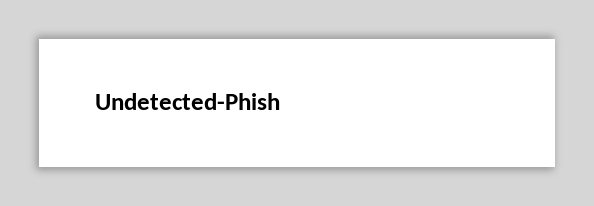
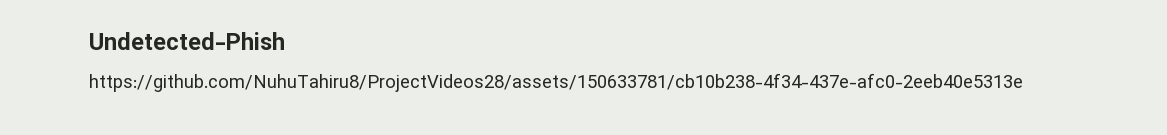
+ https://github.com/NuhuTahiru8/ProjectVideos28/assets/150633781/cb10b238-4f34-437e-afc0-2eeb40e5313e

